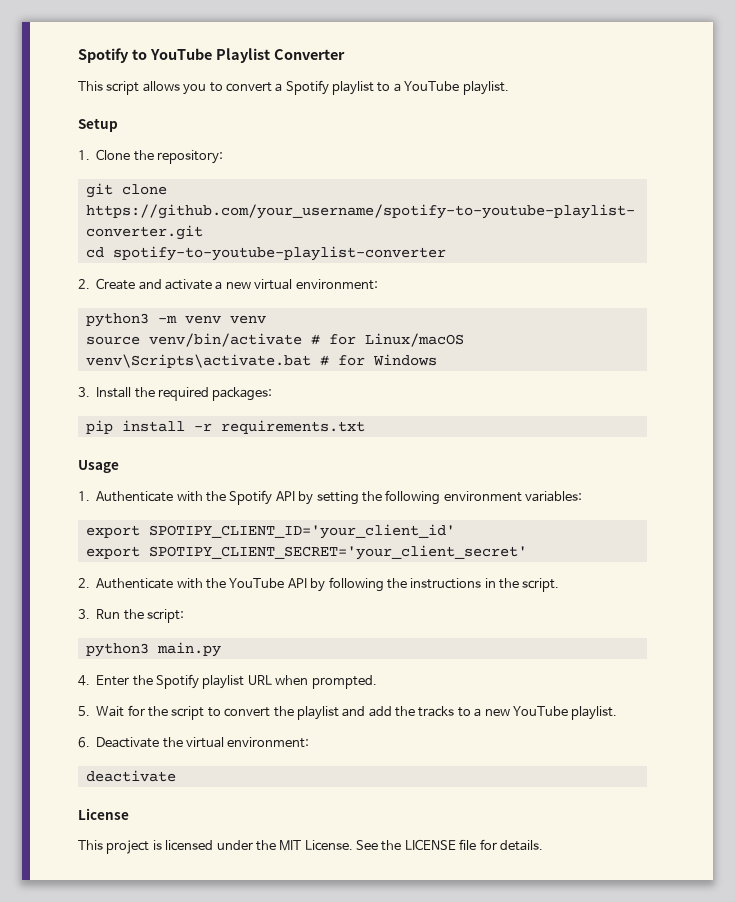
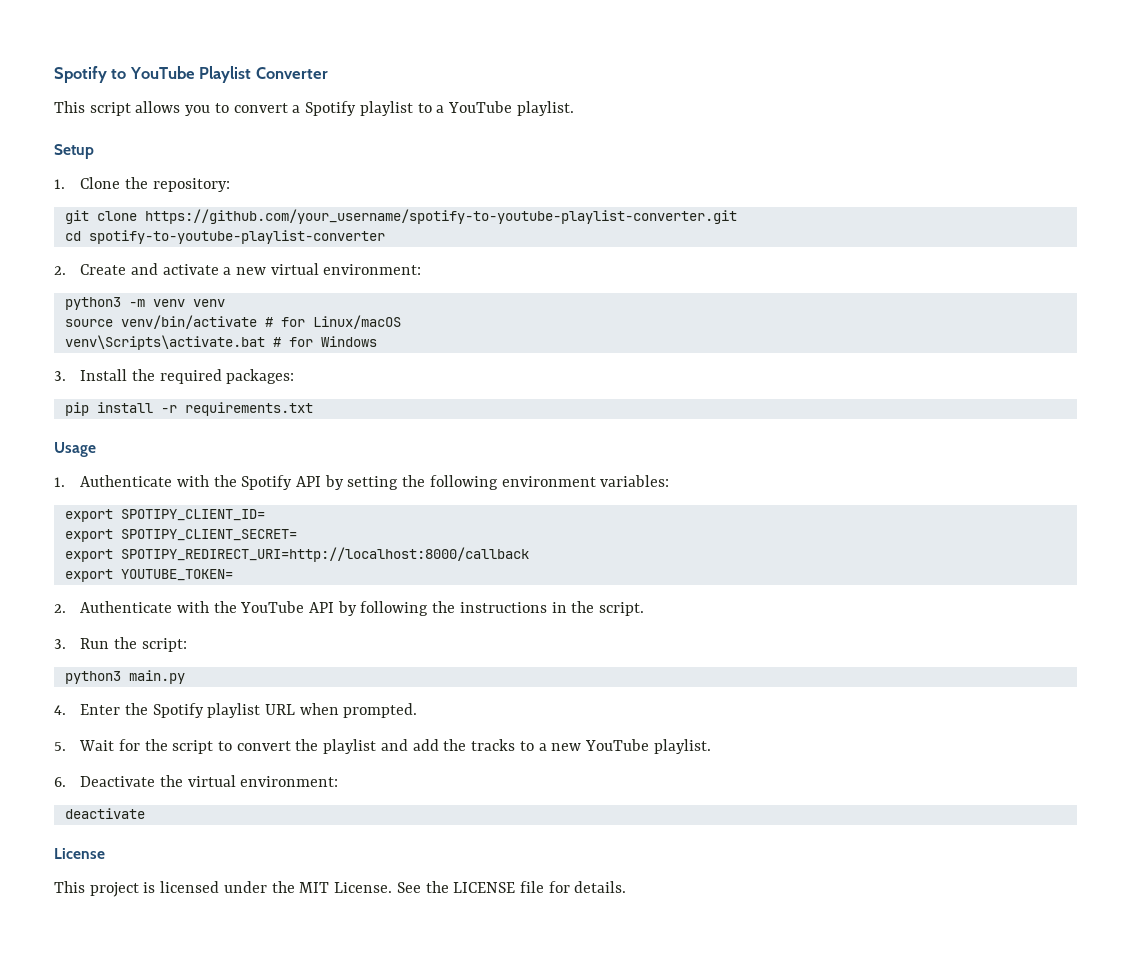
- export SPOTIPY_CLIENT_ID='your_client_id'
- export SPOTIPY_CLIENT_SECRET='your_client_secret'
+ export SPOTIPY_CLIENT_ID=
+ export SPOTIPY_CLIENT_SECRET=
+ export SPOTIPY_REDIRECT_URI=http://localhost:8000/callback
+ export YOUTUBE_TOKEN=

